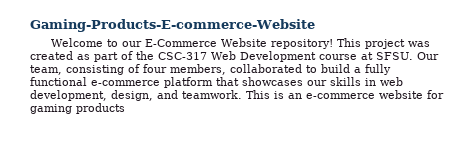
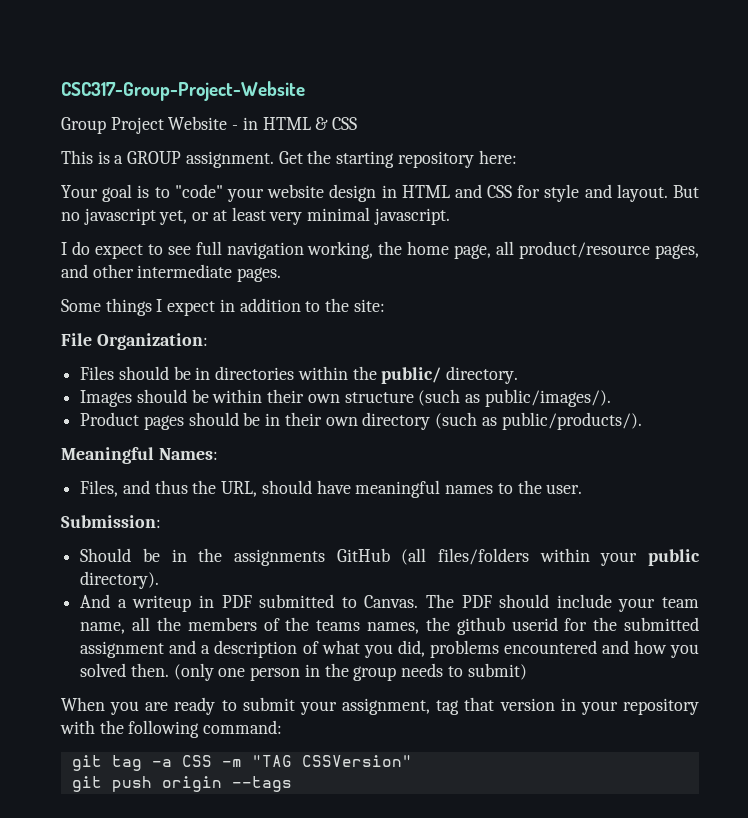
- Gaming-Products-E-commerce-Website
- Welcome to our E-Commerce Website repository! This project was created as part of the CSC-317 Web Development course at SFSU. Our team, consisting of four members, collaborated to build a fully functional e-commerce platform that showcases our skills in web development, design, and teamwork. This is an e-commerce website for gaming products
+ CSC317-Group-Project-Website
+ Group Project Website - in HTML & CSS
+ This is a GROUP assignment. Get the starting repository here:
+ Your goal is to "code" your website design in HTML and CSS for style and layout. But no javascript yet, or at least very minimal javascript.
+ I do expect to see full navigation working, the home page, all product/resource pages, and other intermediate pages.
+ Some things I expect in addition to the site:
+ File Organization:
+ Files should be in directories within the public/ directory.
+ Images should be within their own structure (such as public/images/).
+ Product pages should be in their own directory (such as public/products/).
+ Meaningful Names:
+ Files, and thus the URL, should have meaningful names to the user.
+ Submission:
+ Should be in the assignments GitHub (all files/folders within your public directory).
+ And a writeup in PDF submitted to Canvas. The PDF should include your team name, all the members of the teams names, the github userid for the submitted assignment and a description of what you did, problems encountered and how you solved then. (only one person in the group needs to submit)
+ When you are ready to submit your assignment, tag that version in your repository with the following command:
+ git tag -a CSS -m "TAG CSSVersion"
+ git push origin --tags

